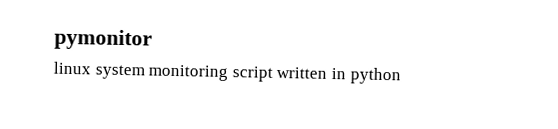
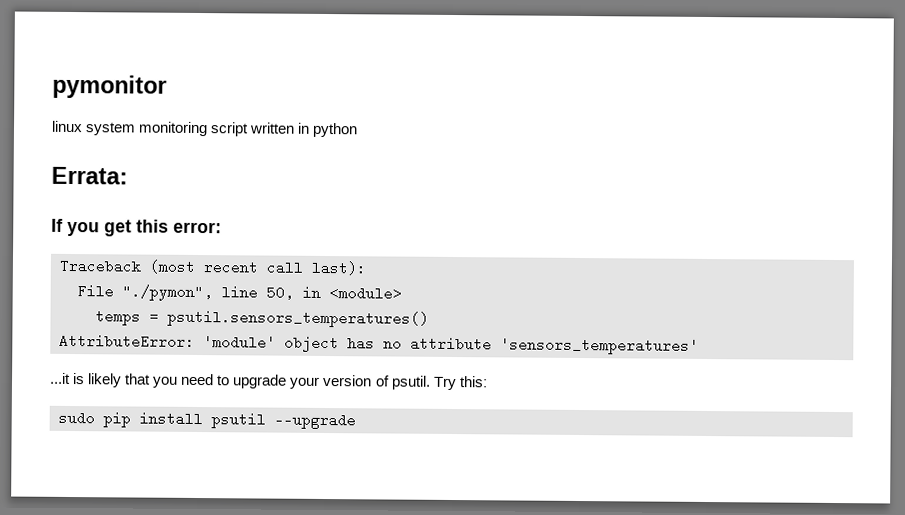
+ Errata:
+ If you get this error:
+ Traceback (most recent call last):
+ File "./pymon", line 50, in <module>
+ temps = psutil.sensors_temperatures()
+ AttributeError: 'module' object has no attribute 'sensors_temperatures'
+ ...it is likely that you need to upgrade your version of psutil. Try this:
+ sudo pip install psutil --upgrade

